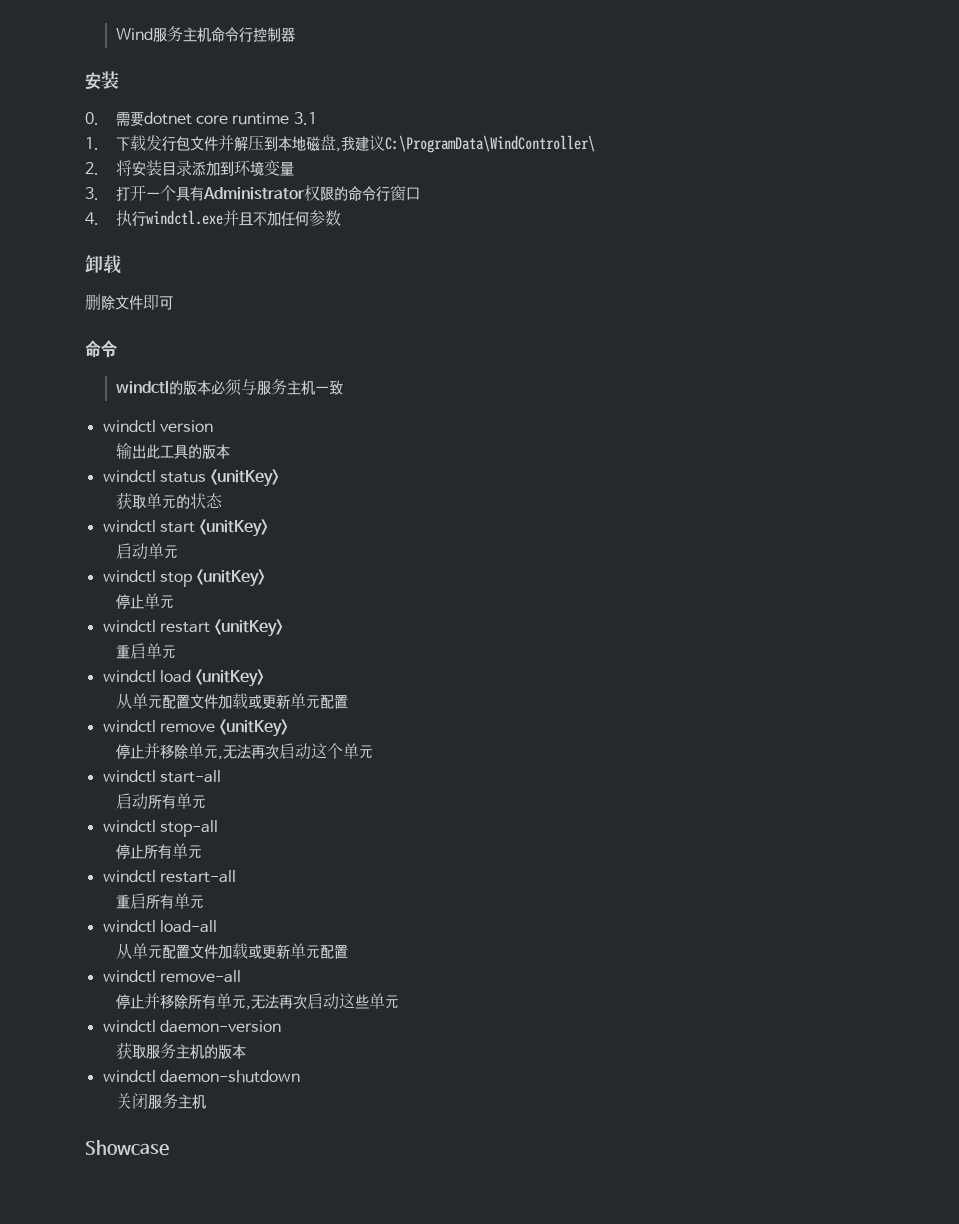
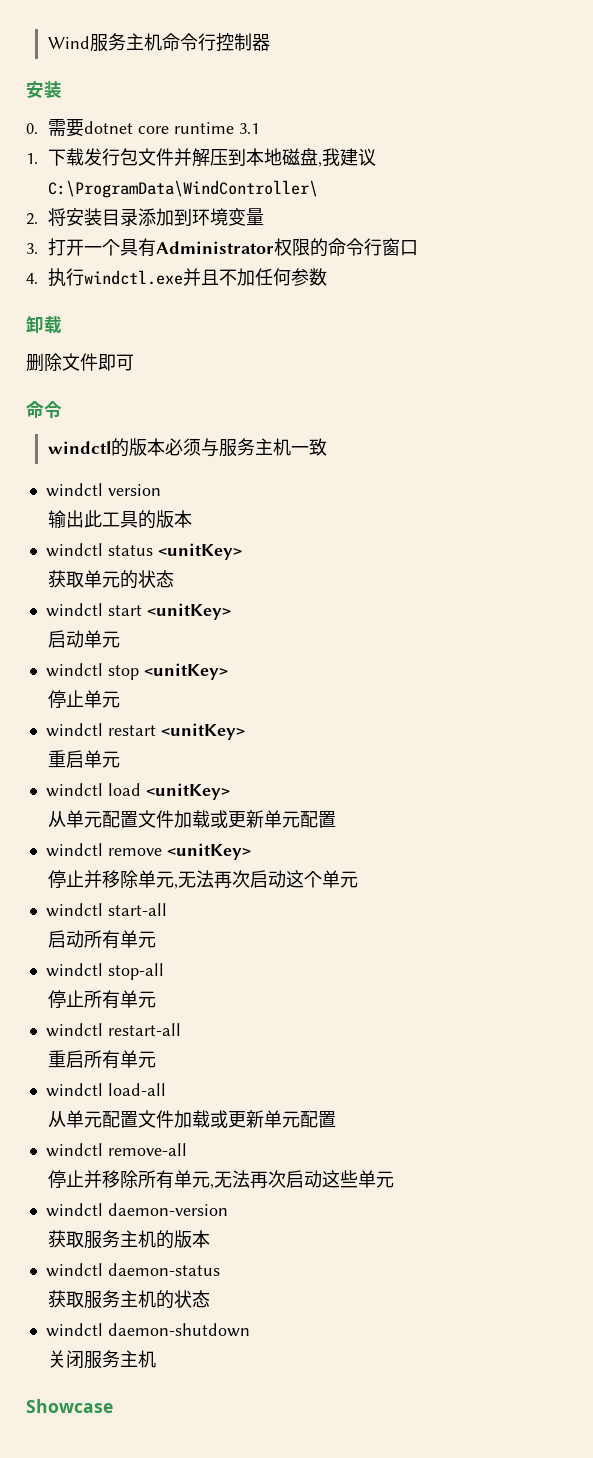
+ windctl daemon-status
+ 获取服务主机的状态

